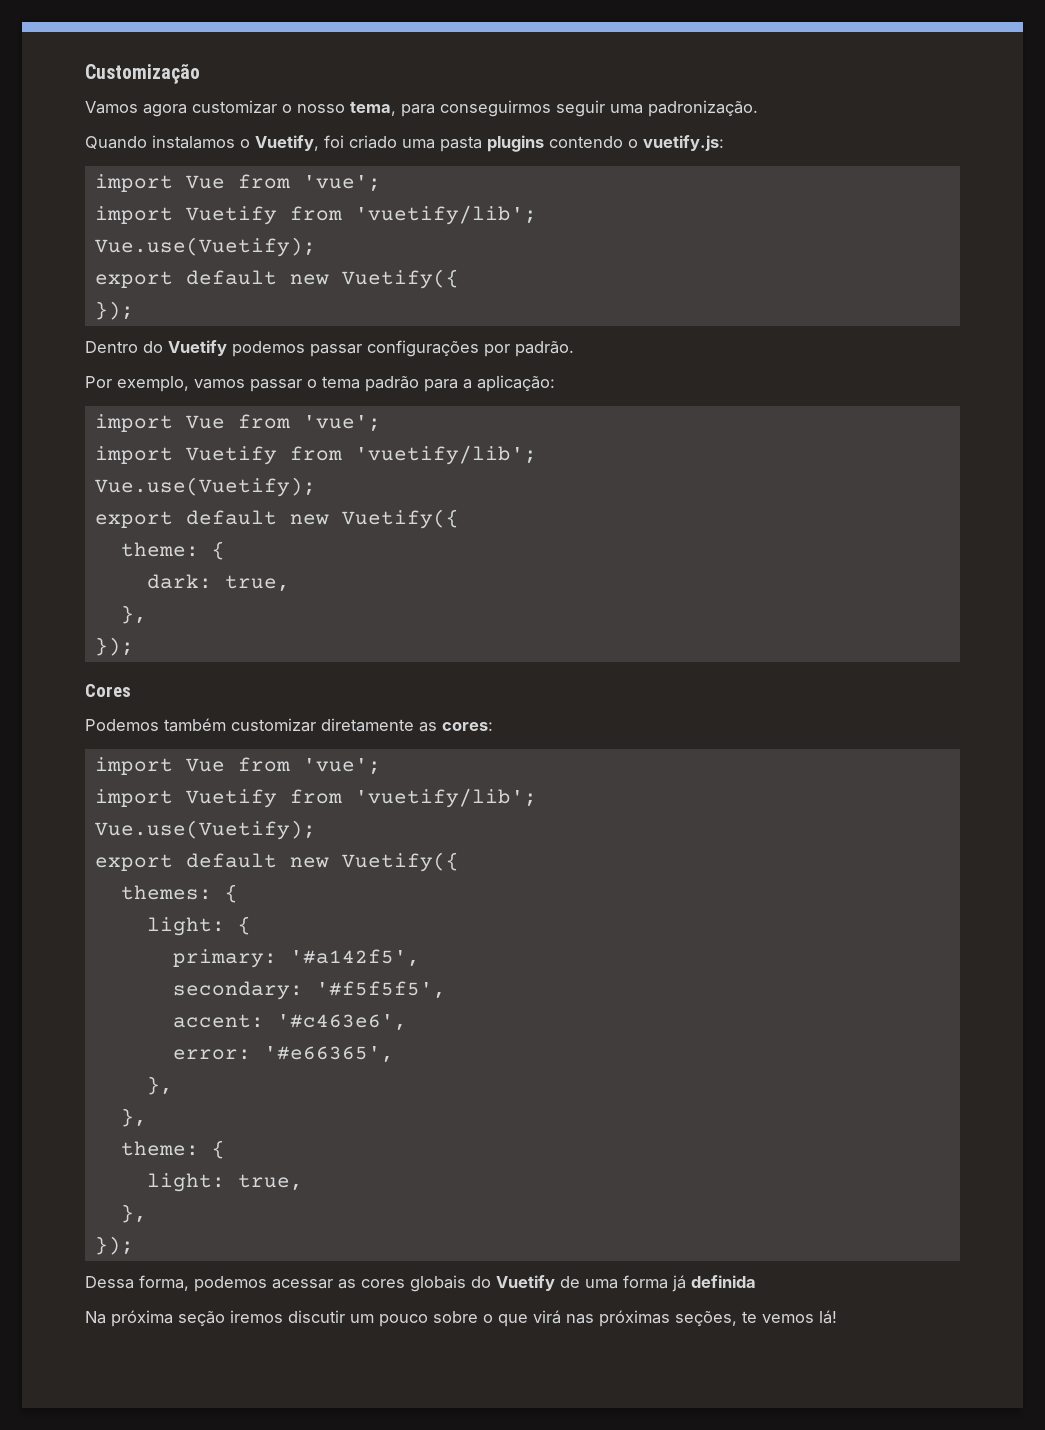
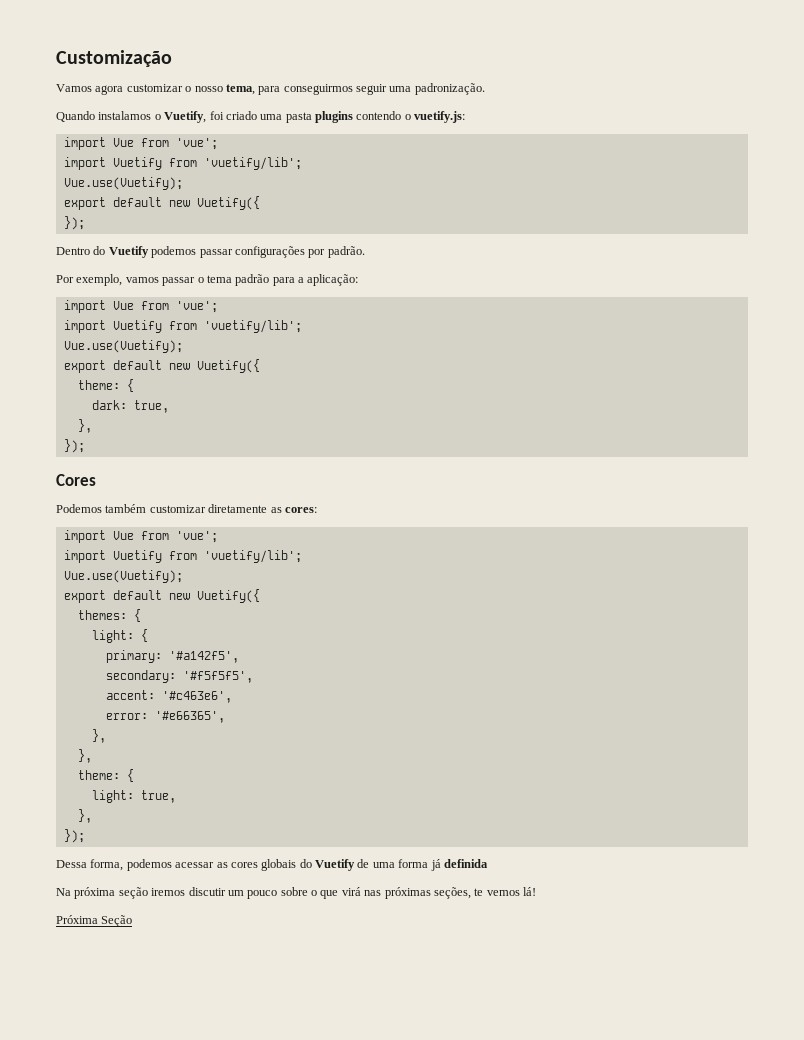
+ Próxima Seção

